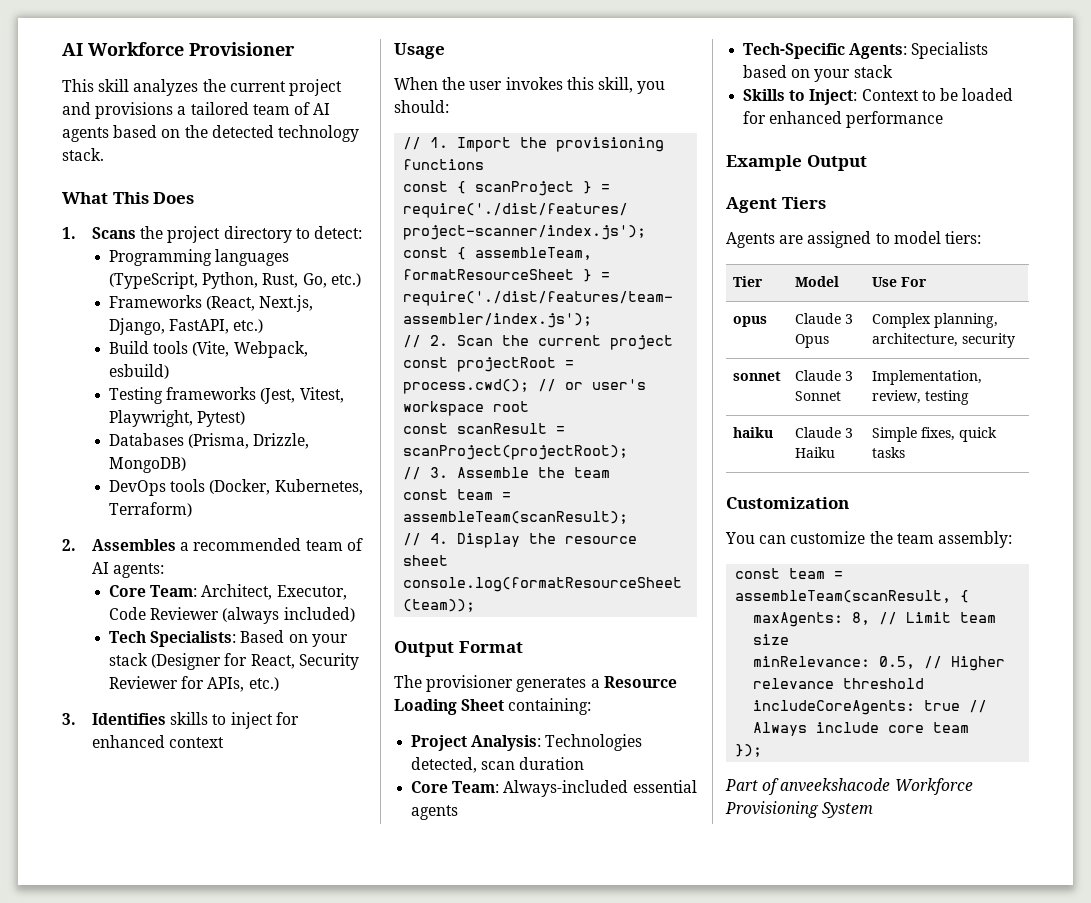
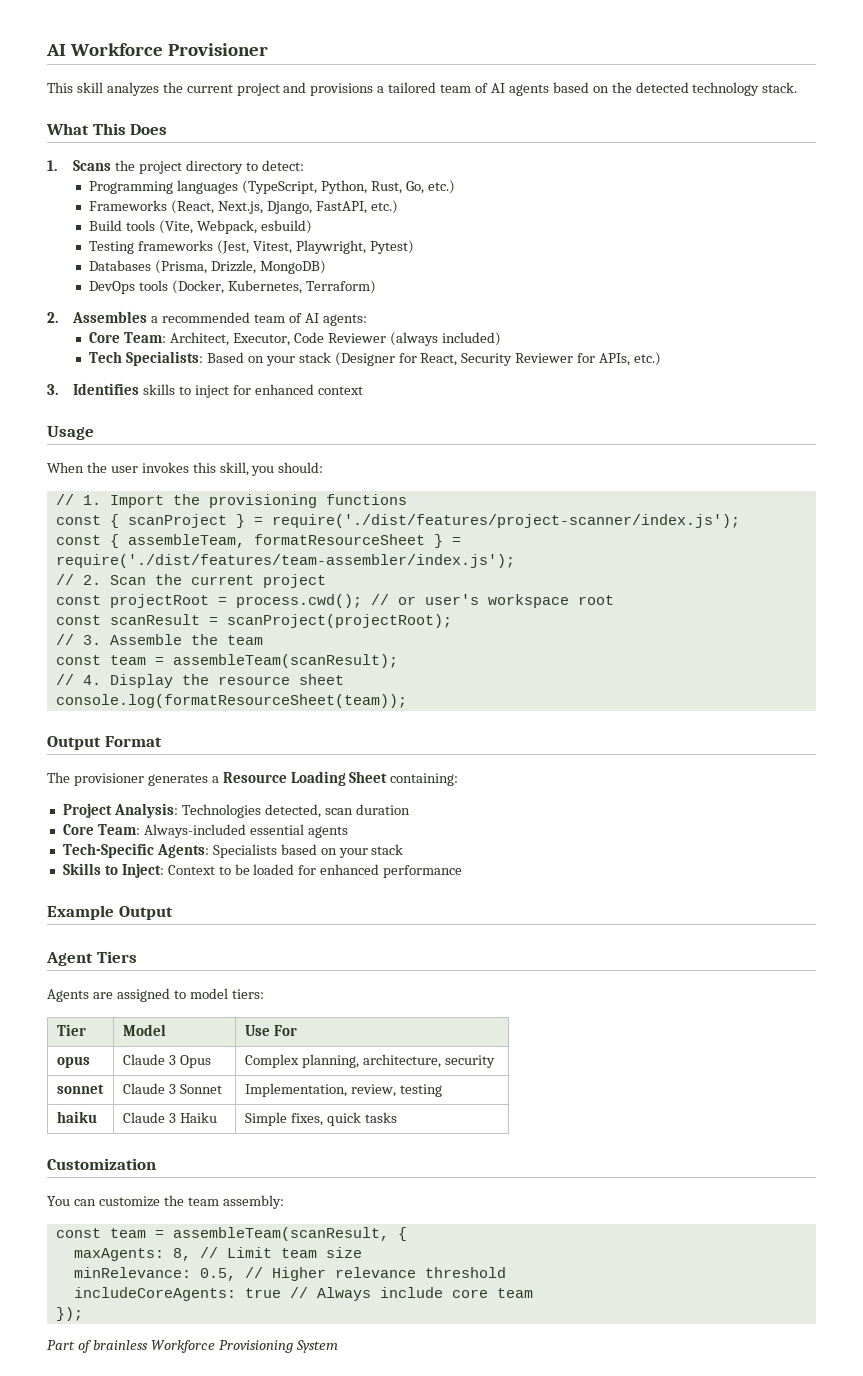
- Part of anveekshacode Workforce Provisioning System
+ Part of brainless Workforce Provisioning System

